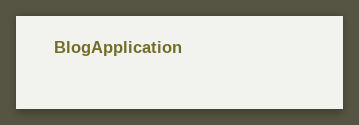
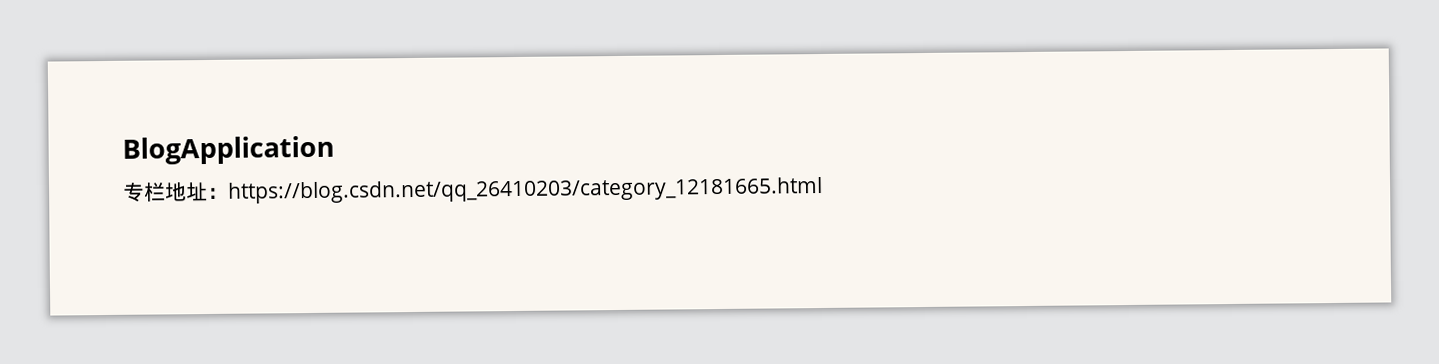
+ 专栏地址：https://blog.csdn.net/qq_26410203/category_12181665.html

